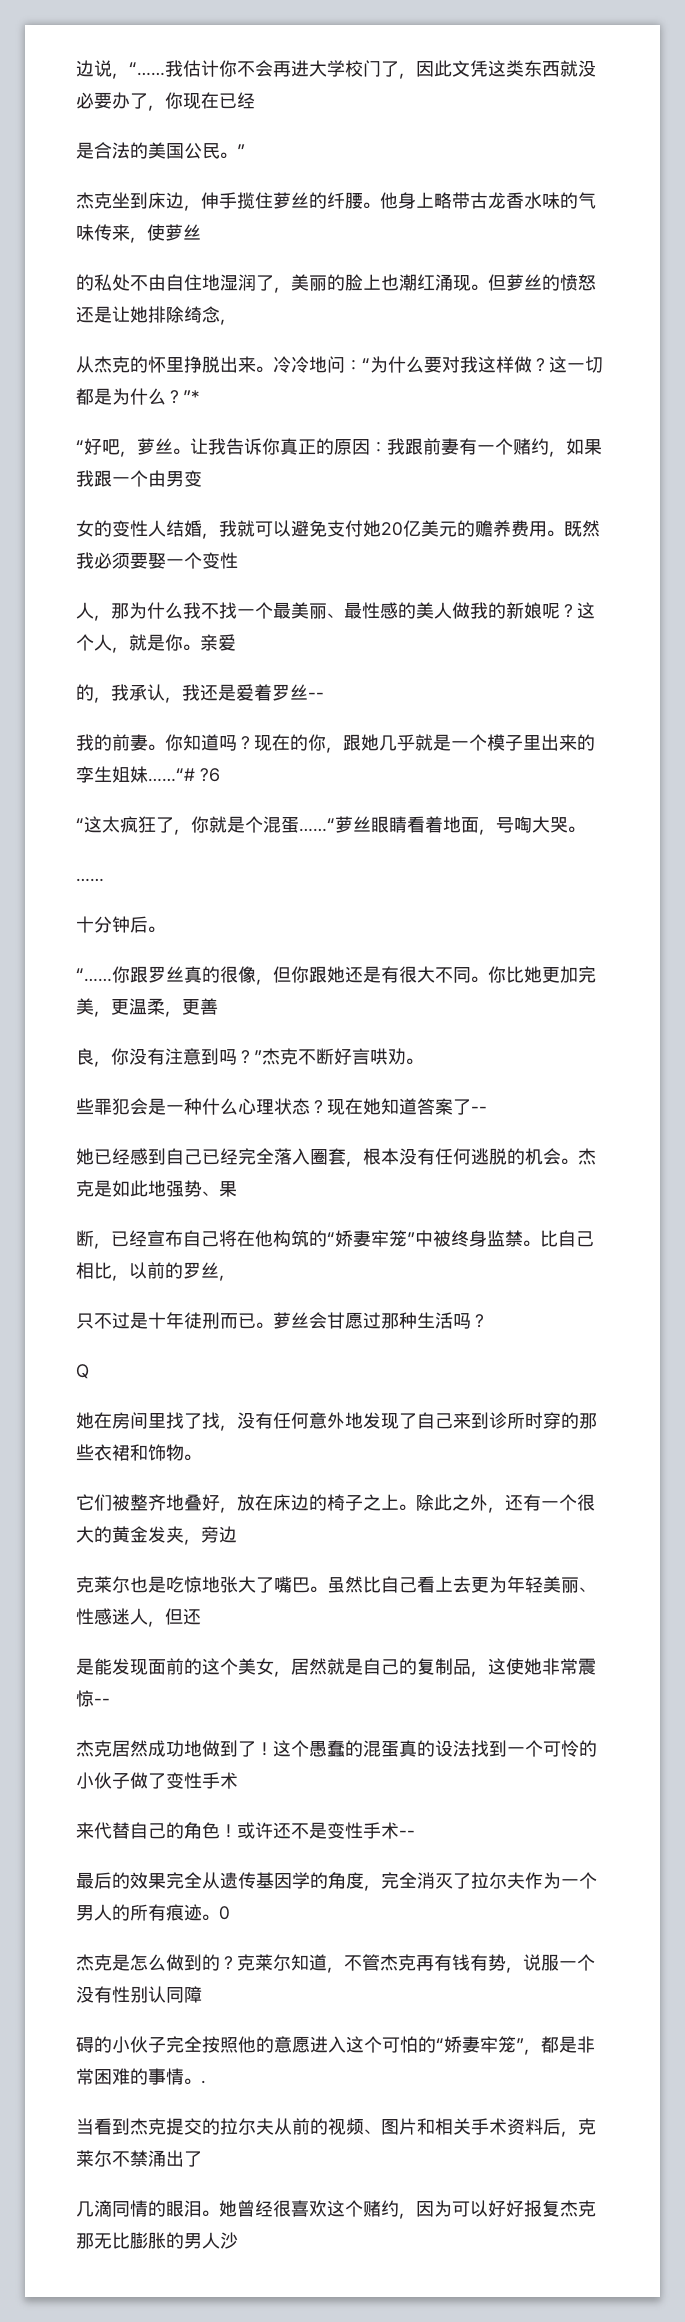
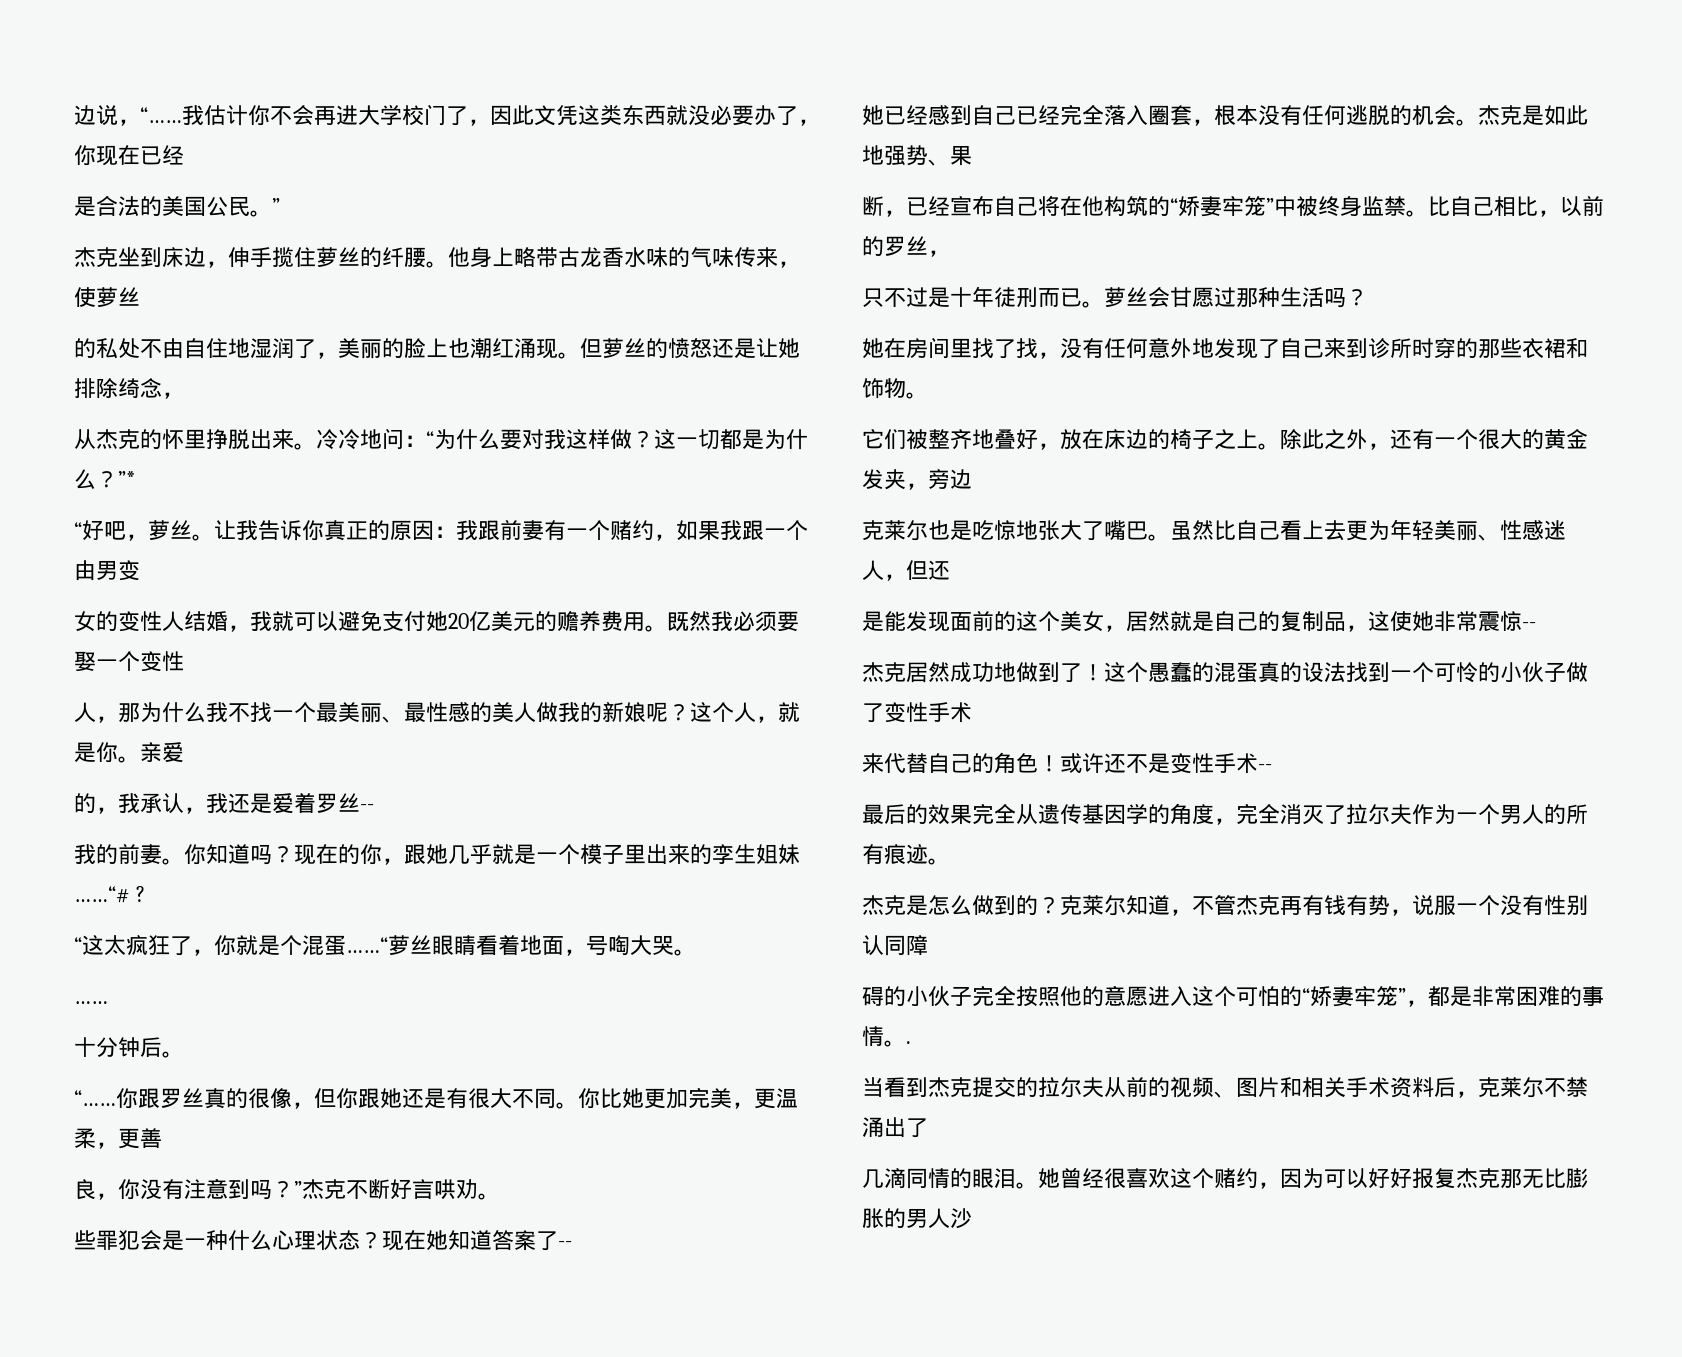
- 现在的你，跟她几乎就是一个模子里出来的孪生姐妹……“# ?6
+ 现在的你，跟她几乎就是一个模子里出来的孪生姐妹……“# ?
- Q
- 0

